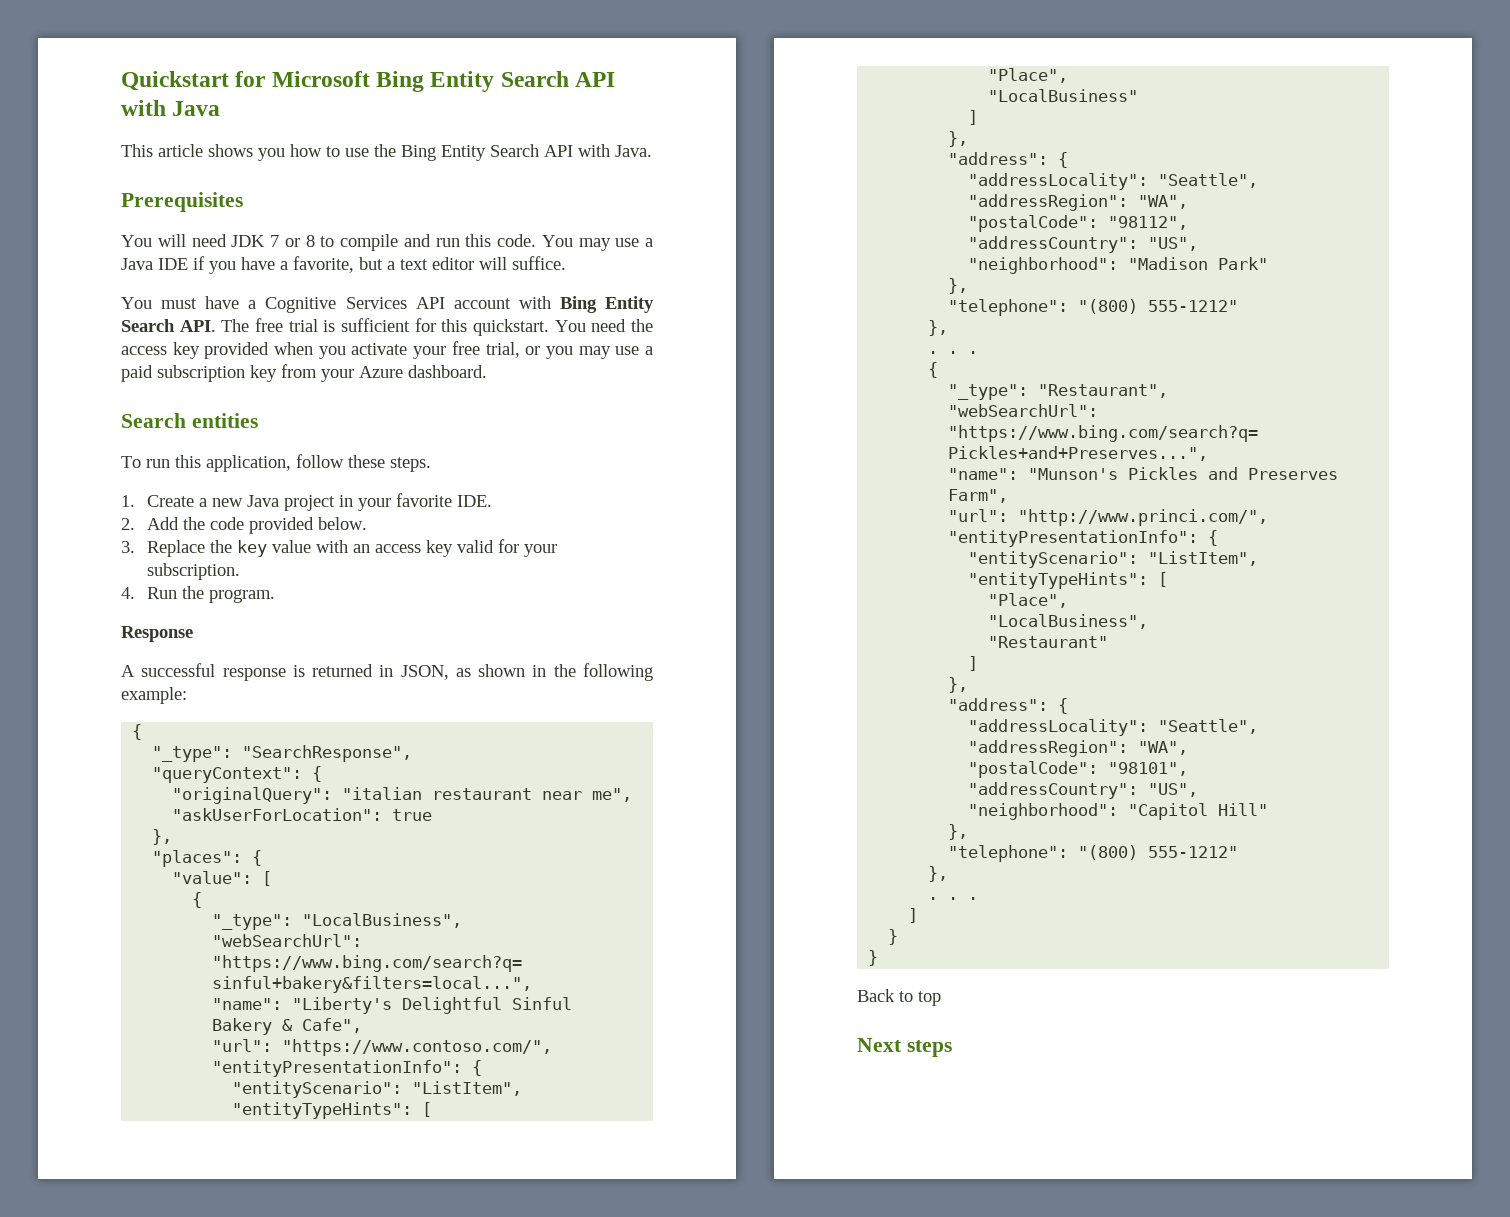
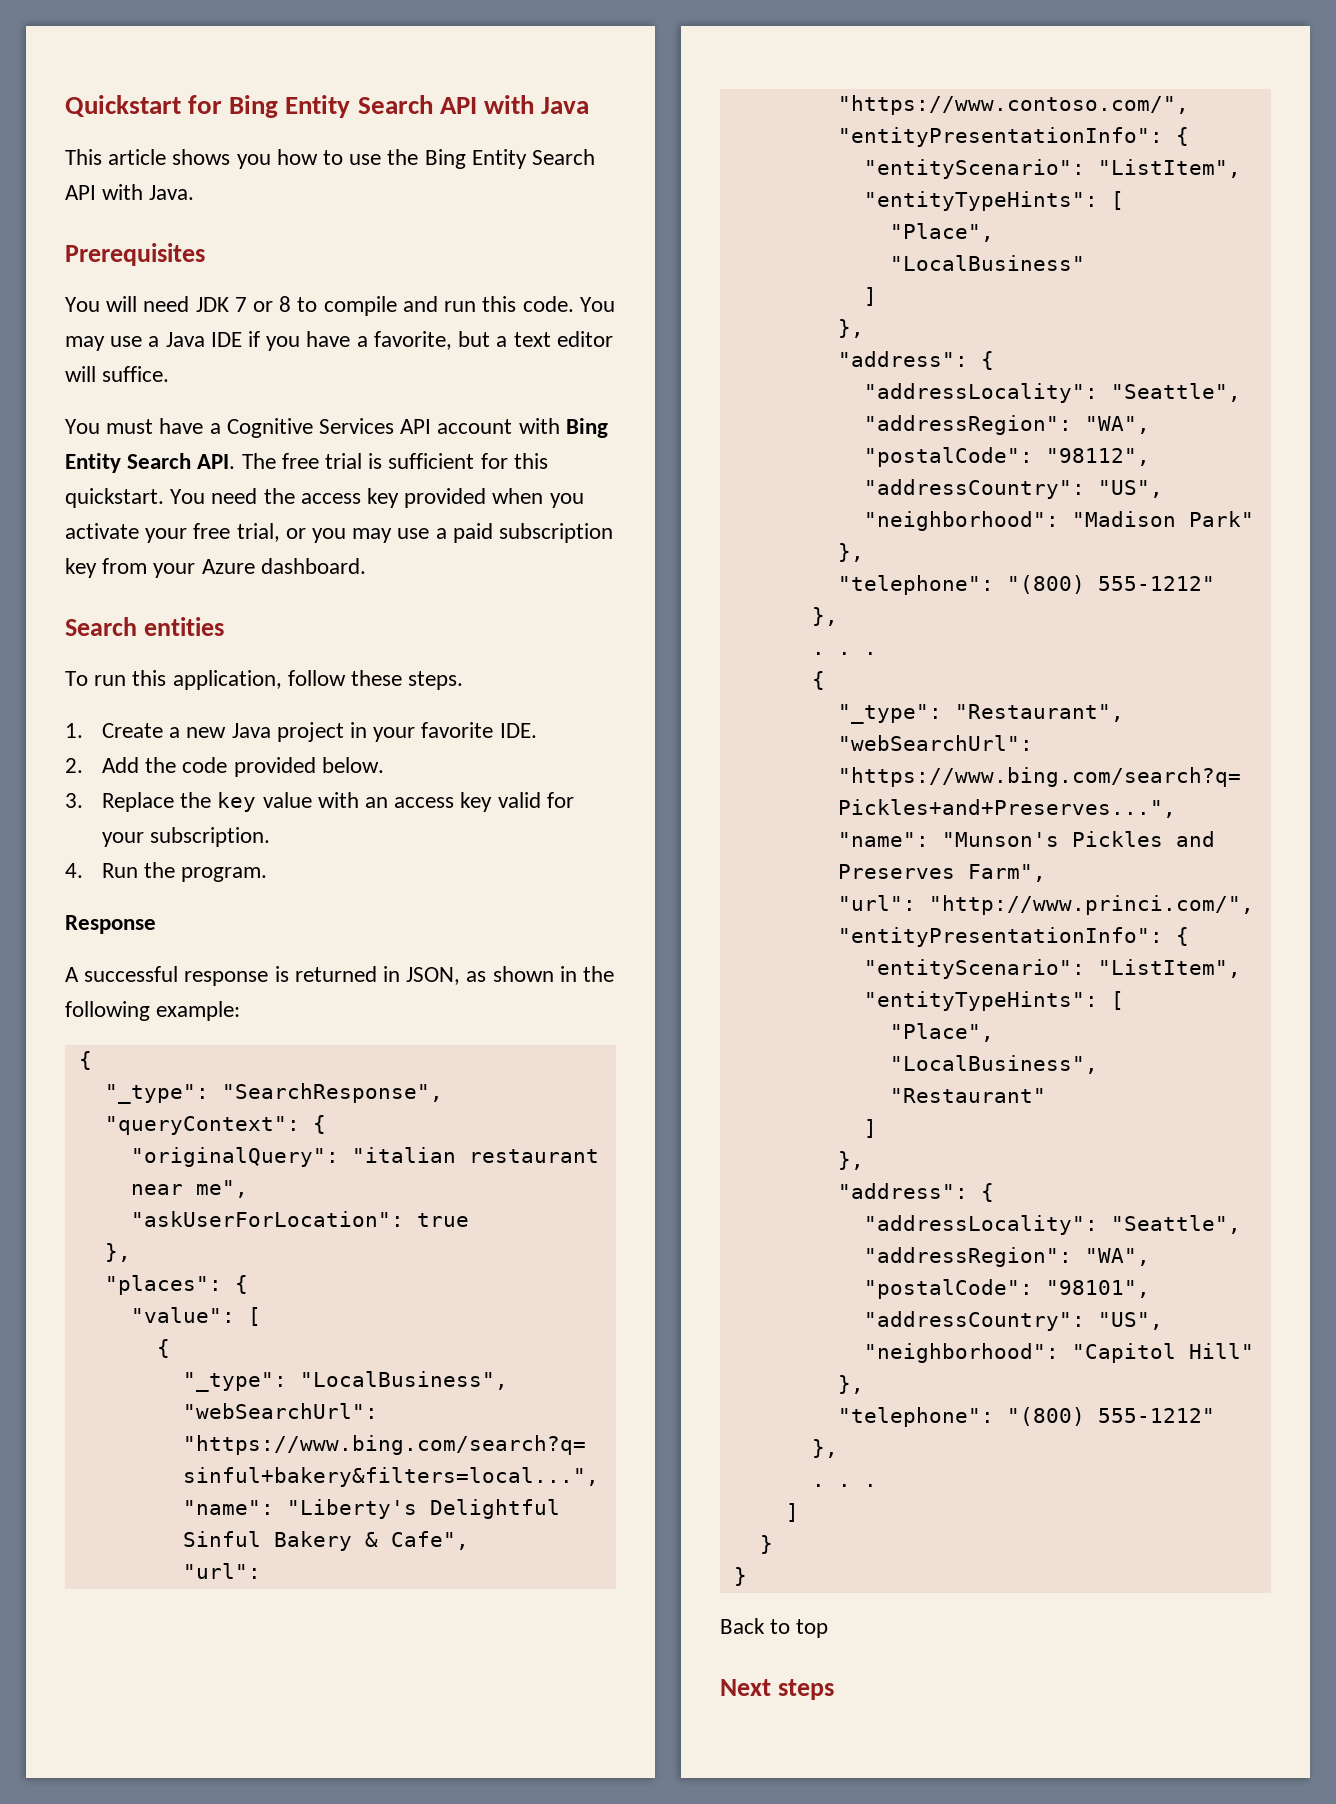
- Quickstart for Microsoft Bing Entity Search API with Java
+ Quickstart for Bing Entity Search API with Java

